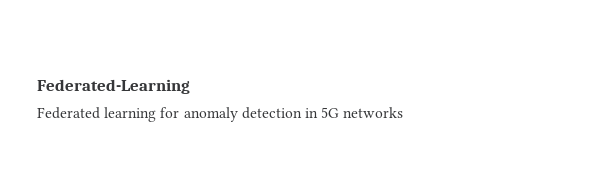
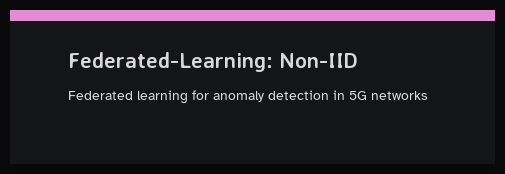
- Federated-Learning
+ Federated-Learning: Non-IID

